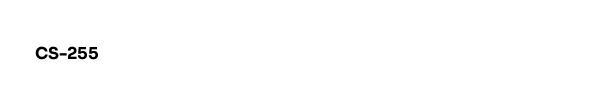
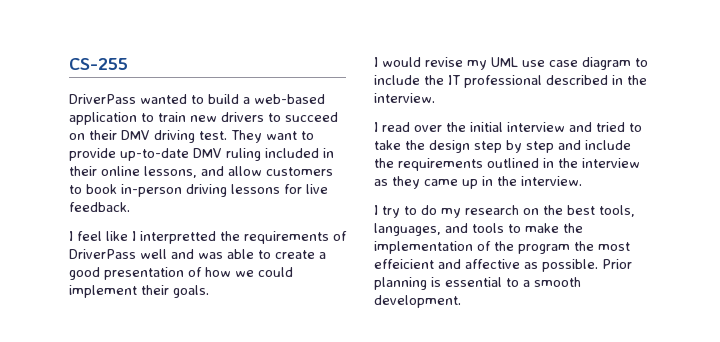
+ DriverPass wanted to build a web-based application to train new drivers to succeed on their DMV driving test. They want to provide up-to-date DMV ruling included in their online lessons, and allow customers to book in-person driving lessons for live feedback.
+ I feel like I interpretted the requirements of DriverPass well and was able to create a good presentation of how we could implement their goals.
+ I would revise my UML use case diagram to include the IT professional described in the interview.
+ I read over the initial interview and tried to take the design step by step and include the requirements outlined in the interview as they came up in the interview.
+ I try to do my research on the best tools, languages, and tools to make the implementation of the program the most effeicient and affective as possible. Prior planning is essential to a smooth development.

